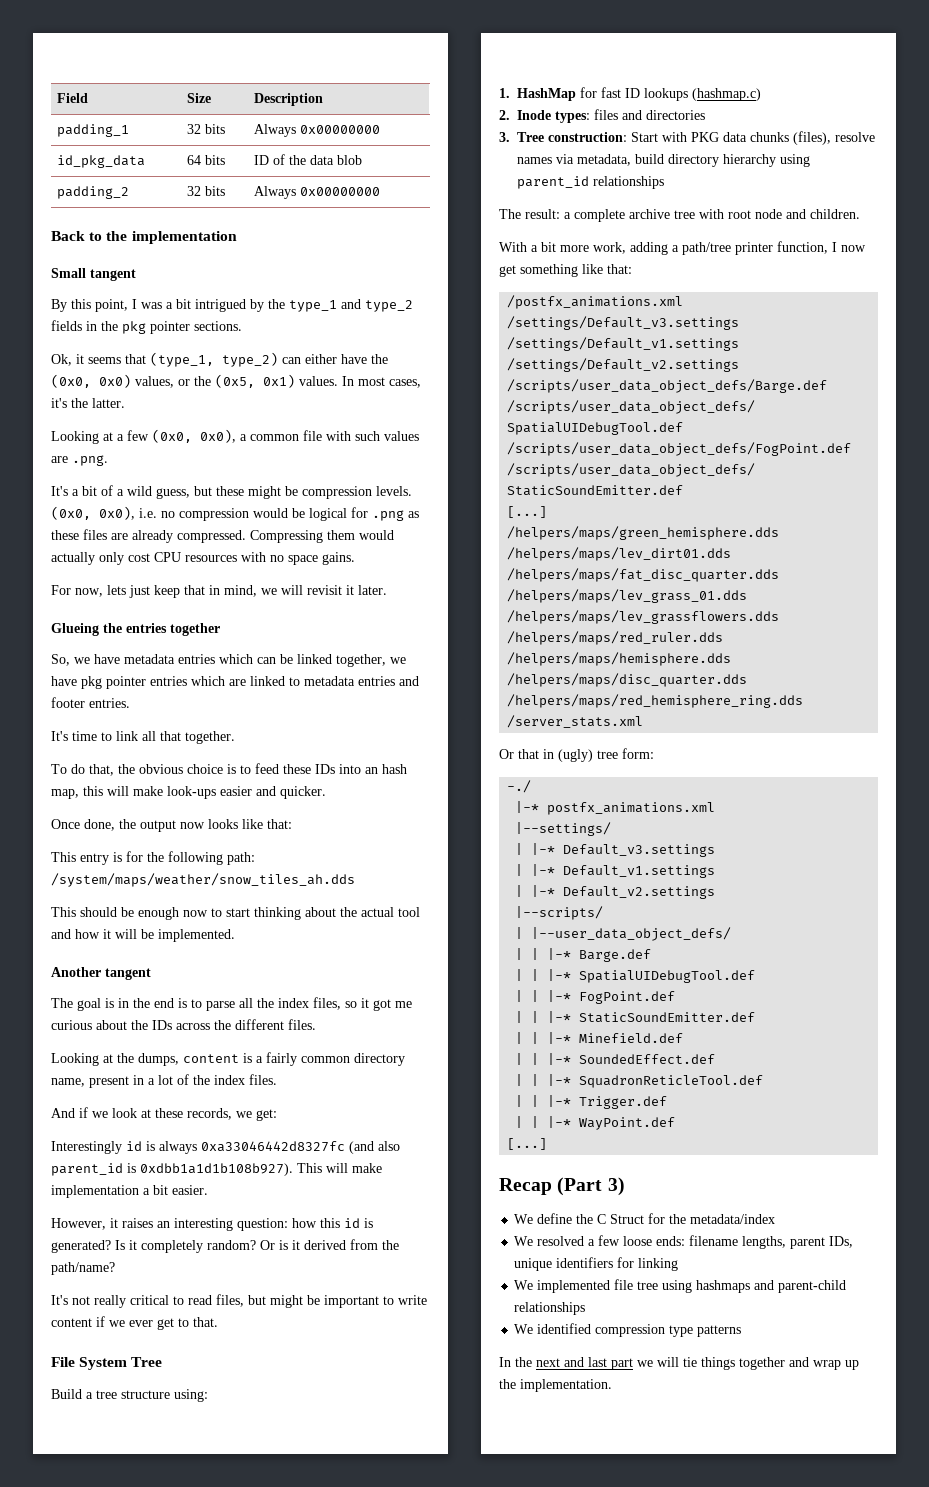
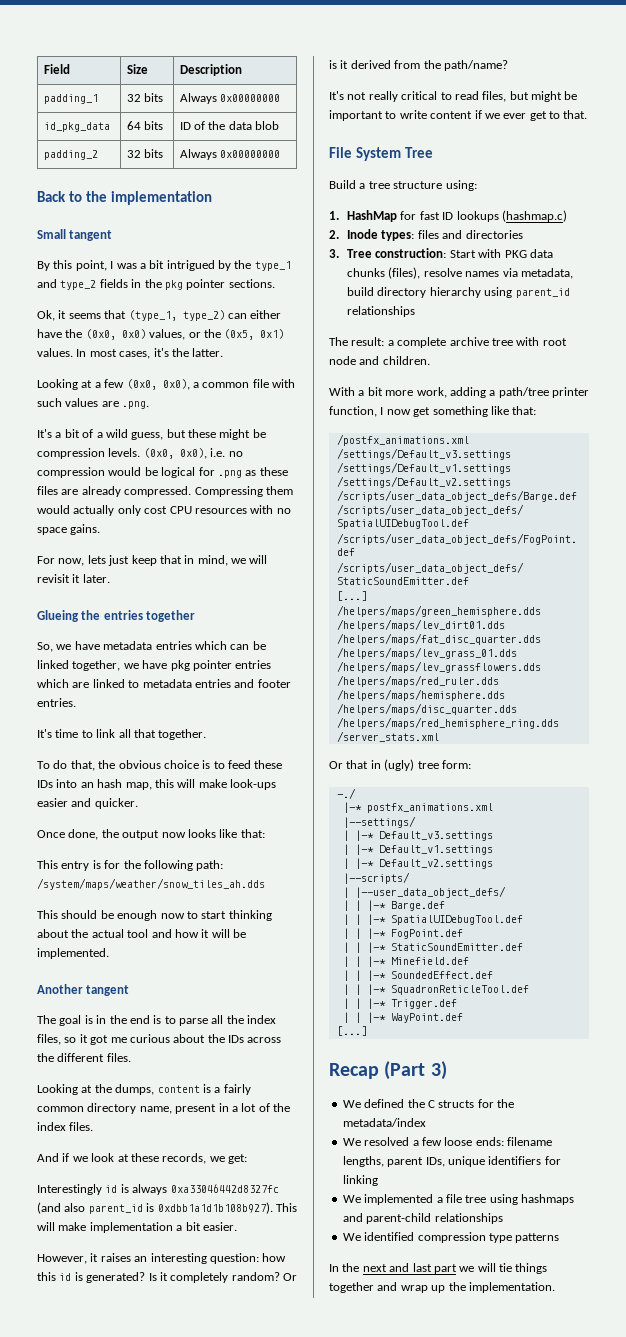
- We define the C Struct for the metadata/index
+ We defined the C structs for the metadata/index
- We implemented file tree using hashmaps and parent-child relationships
+ We implemented a file tree using hashmaps and parent-child relationships

